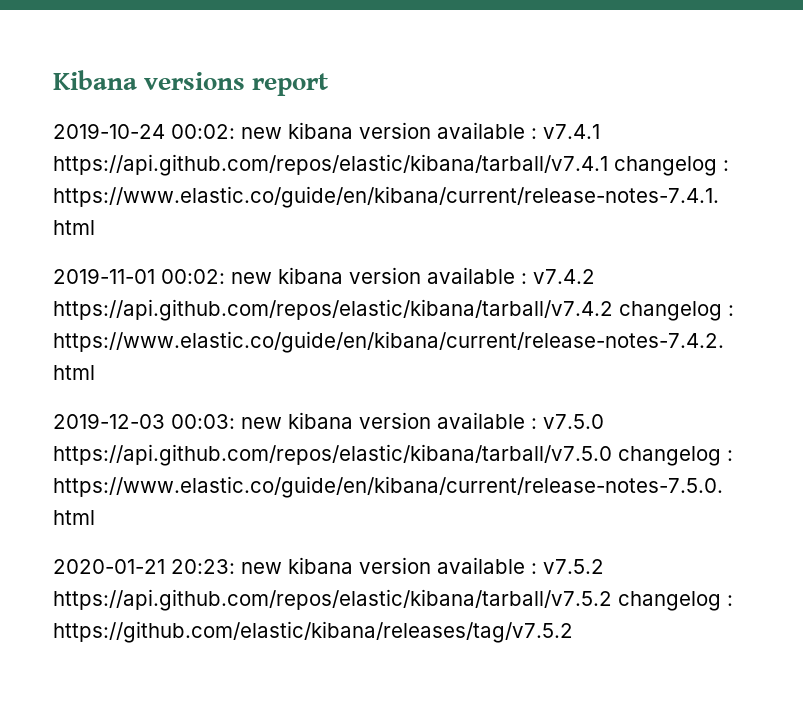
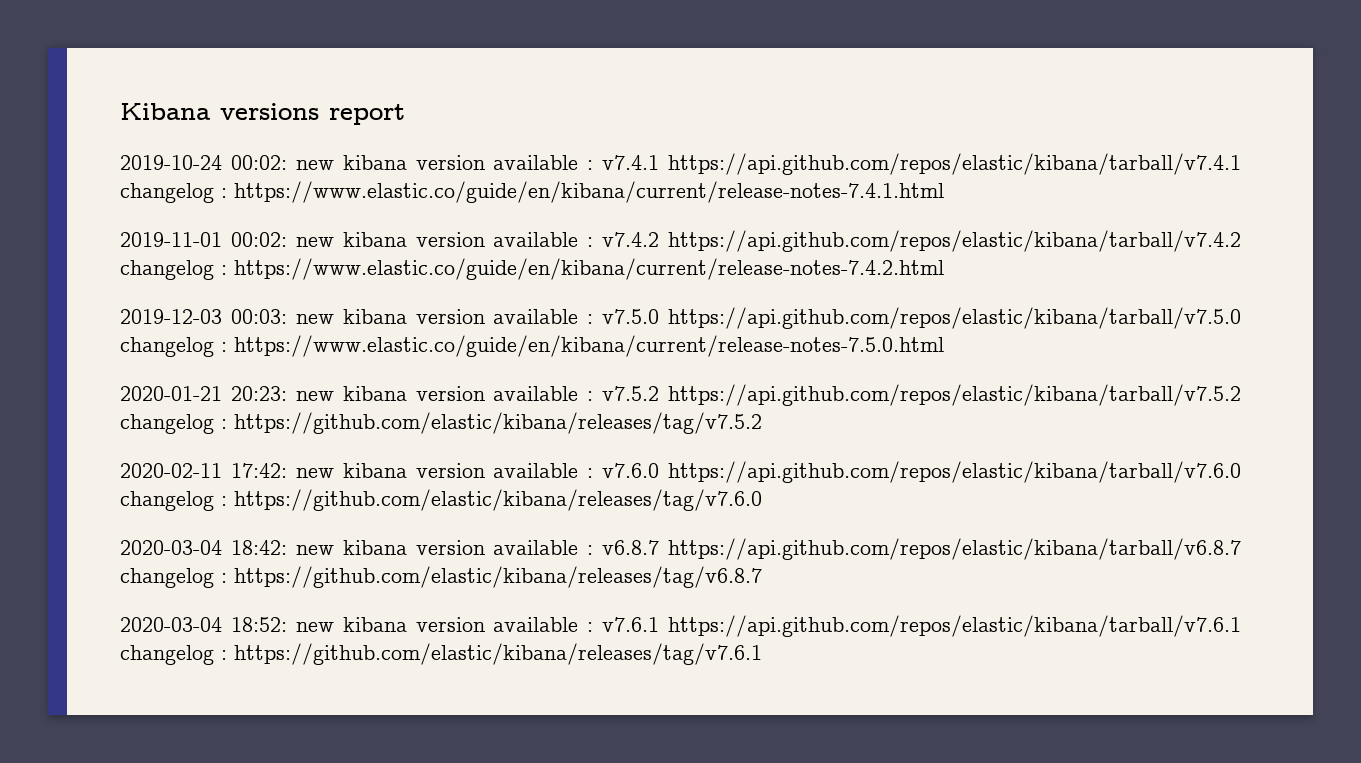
+ 2020-02-11 17:42: new kibana version available : v7.6.0 https://api.github.com/repos/elastic/kibana/tarball/v7.6.0 changelog : https://github.com/elastic/kibana/releases/tag/v7.6.0
+ 2020-03-04 18:42: new kibana version available : v6.8.7 https://api.github.com/repos/elastic/kibana/tarball/v6.8.7 changelog : https://github.com/elastic/kibana/releases/tag/v6.8.7
+ 2020-03-04 18:52: new kibana version available : v7.6.1 https://api.github.com/repos/elastic/kibana/tarball/v7.6.1 changelog : https://github.com/elastic/kibana/releases/tag/v7.6.1

